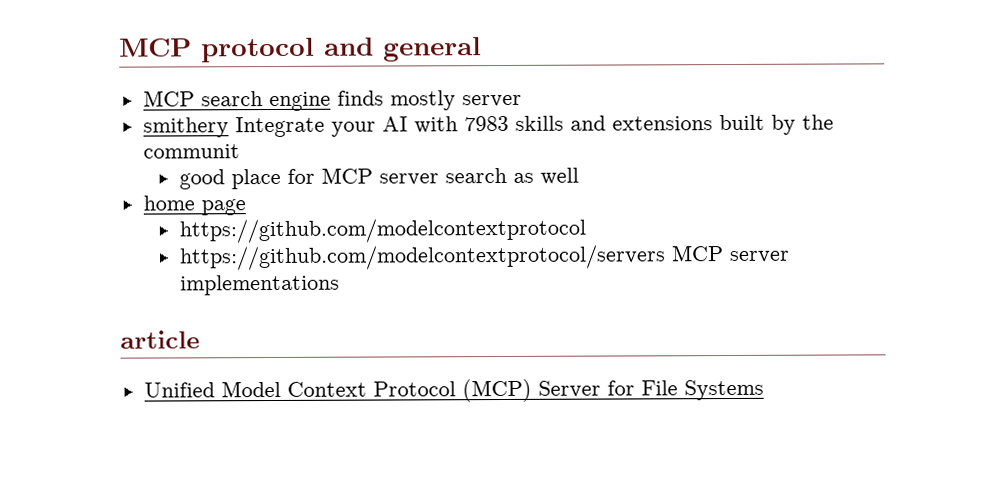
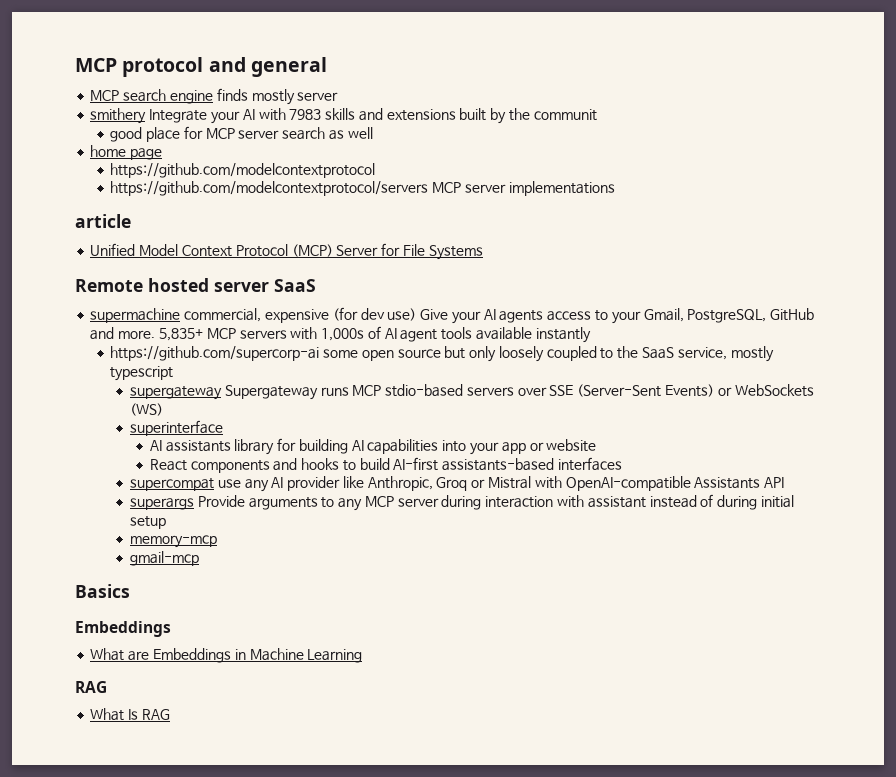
+ Remote hosted server SaaS
+ supermachine commercial, expensive (for dev use) Give your AI agents access to your Gmail, PostgreSQL, GitHub and more. 5,835+ MCP servers with 1,000s of AI agent tools available instantly
+ https://github.com/supercorp-ai some open source but only loosely coupled to the SaaS service, mostly typescript
+ supergateway Supergateway runs MCP stdio-based servers over SSE (Server-Sent Events) or WebSockets (WS)
+ superinterface
+ AI assistants library for building AI capabilities into your app or website
+ React components and hooks to build AI-first assistants-based interfaces
+ supercompat use any AI provider like Anthropic, Groq or Mistral with OpenAI-compatible Assistants API
+ superargs Provide arguments to any MCP server during interaction with assistant instead of during initial setup
+ memory-mcp
+ gmail-mcp
+ Basics
+ Embeddings
+ What are Embeddings in Machine Learning
+ RAG
+ What Is RAG

